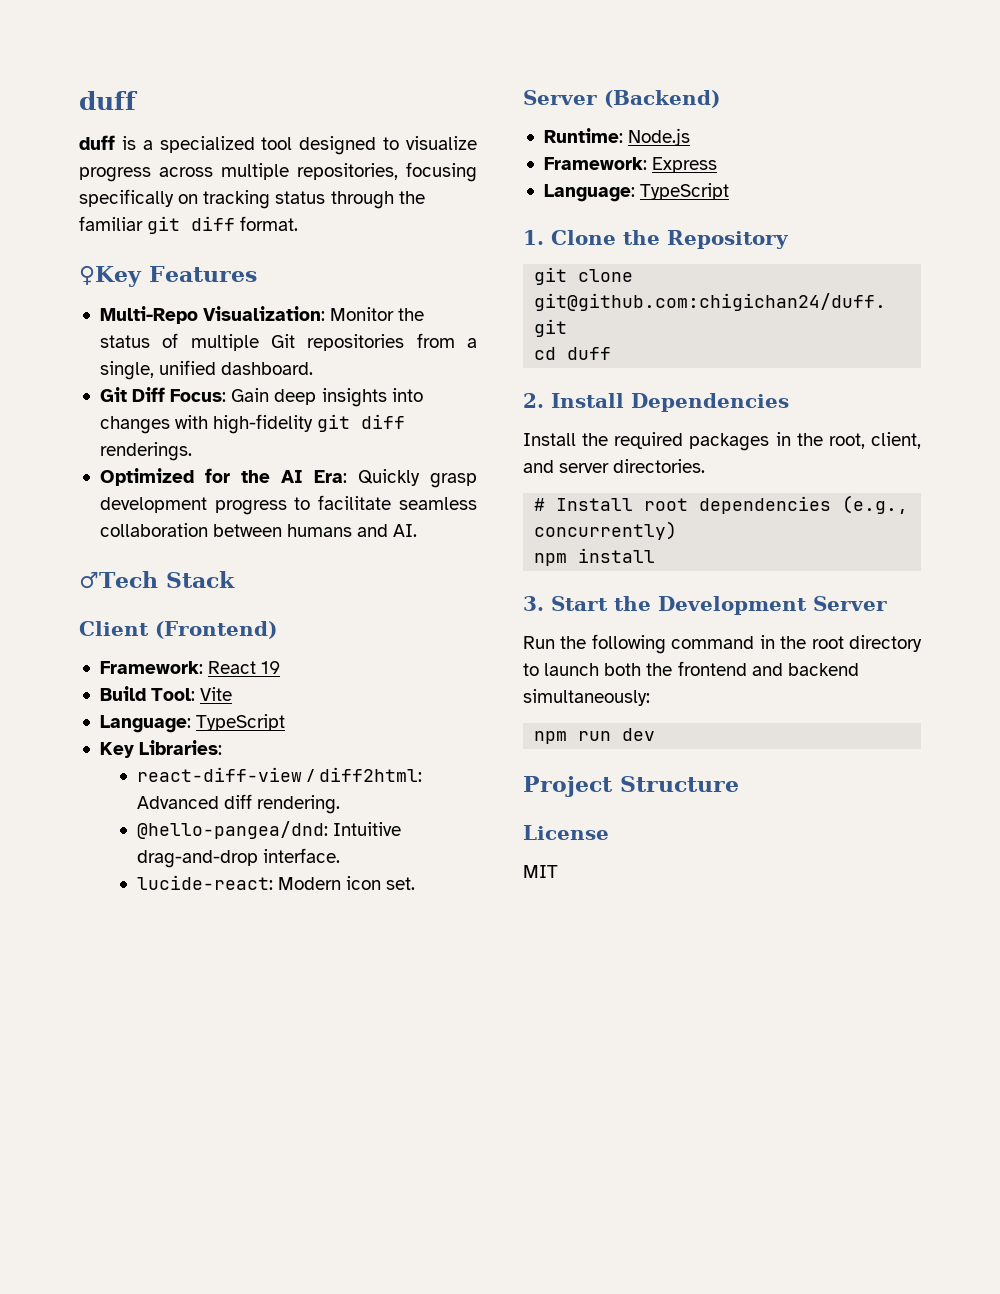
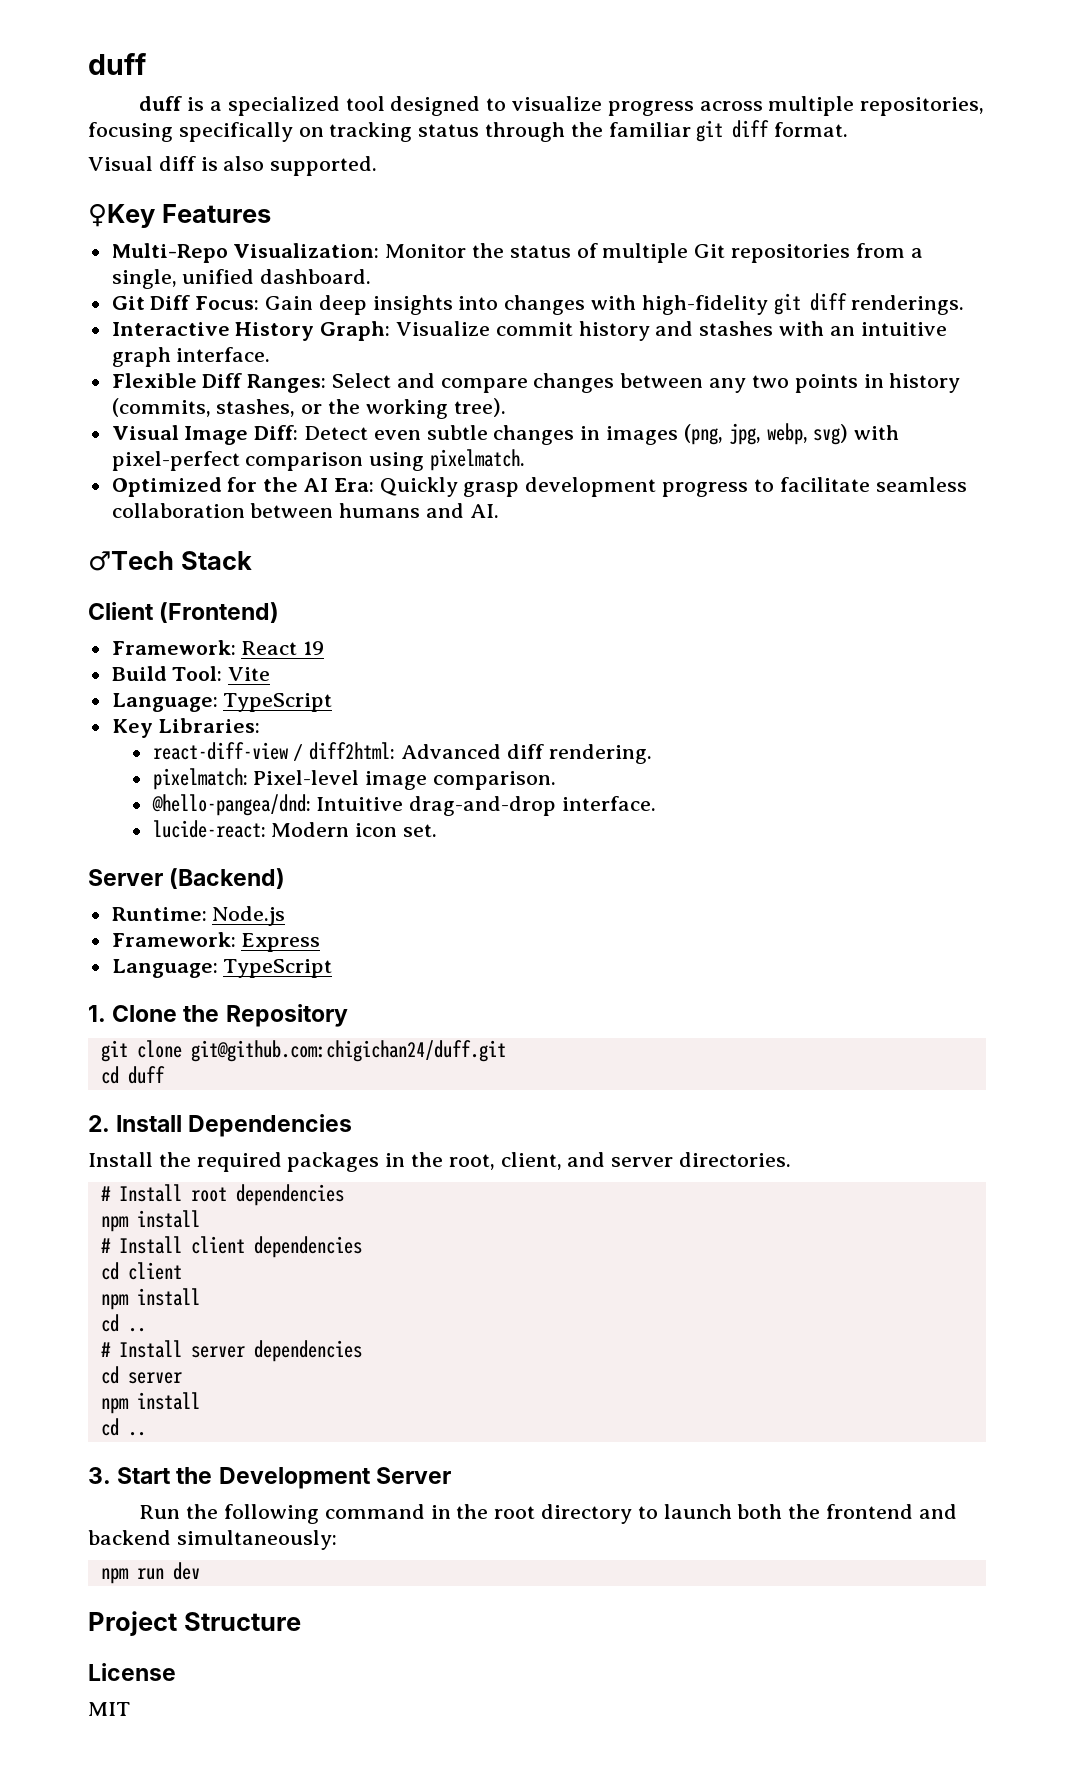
+ Visual diff is also supported.
+ Interactive History Graph: Visualize commit history and stashes with an intuitive graph interface.
+ Flexible Diff Ranges: Select and compare changes between any two points in history (commits, stashes, or the working tree).
+ Visual Image Diff: Detect even subtle changes in images (png, jpg, webp, svg) with pixel-perfect comparison using pixelmatch.
+ pixelmatch: Pixel-level image comparison.
- # Install root dependencies (e.g., concurrently)
+ # Install root dependencies
  npm install
+ # Install client dependencies
+ cd client
+ npm install
+ cd ..
+ # Install server dependencies
+ cd server
+ npm install
+ cd ..

